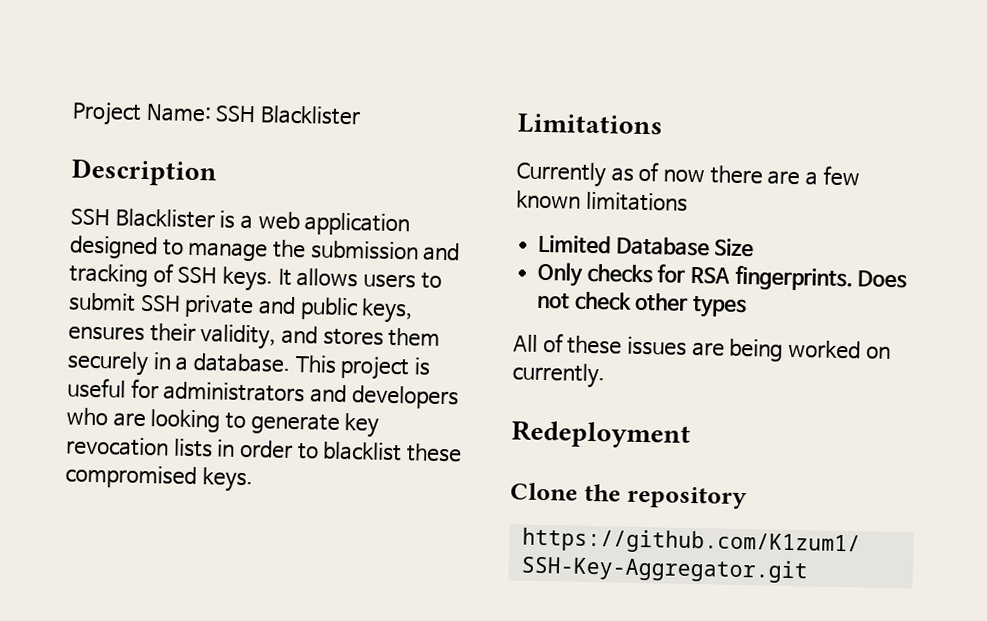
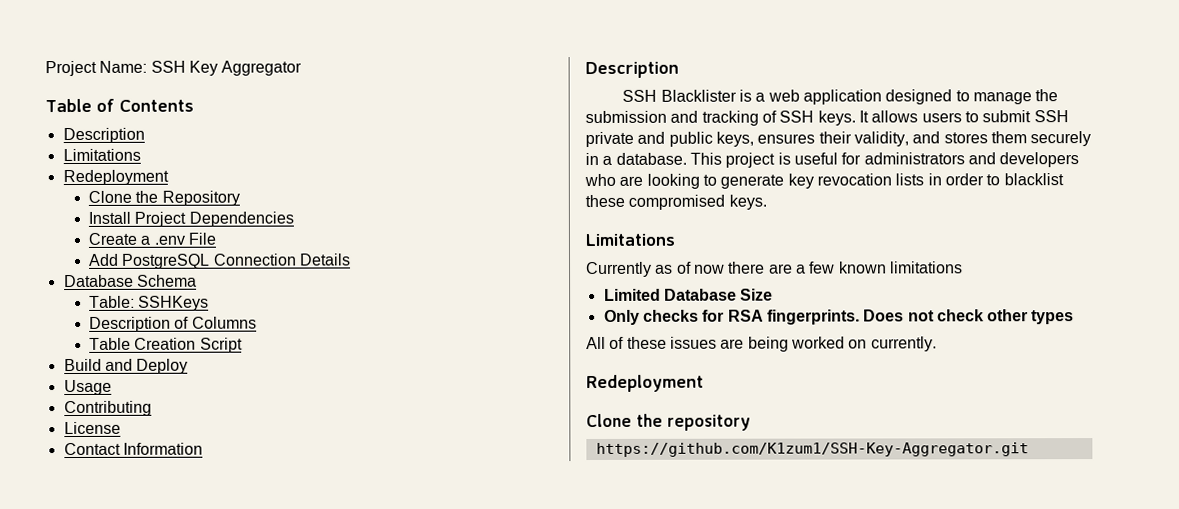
- Project Name: SSH Blacklister
+ Project Name: SSH Key Aggregator
+ Table of Contents
+ Description
+ Limitations
+ Redeployment
+ Clone the Repository
+ Install Project Dependencies
+ Create a .env File
+ Add PostgreSQL Connection Details
+ Database Schema
+ Table: SSHKeys
+ Description of Columns
+ Table Creation Script
+ Build and Deploy
+ Usage
+ Contributing
+ License
+ Contact Information

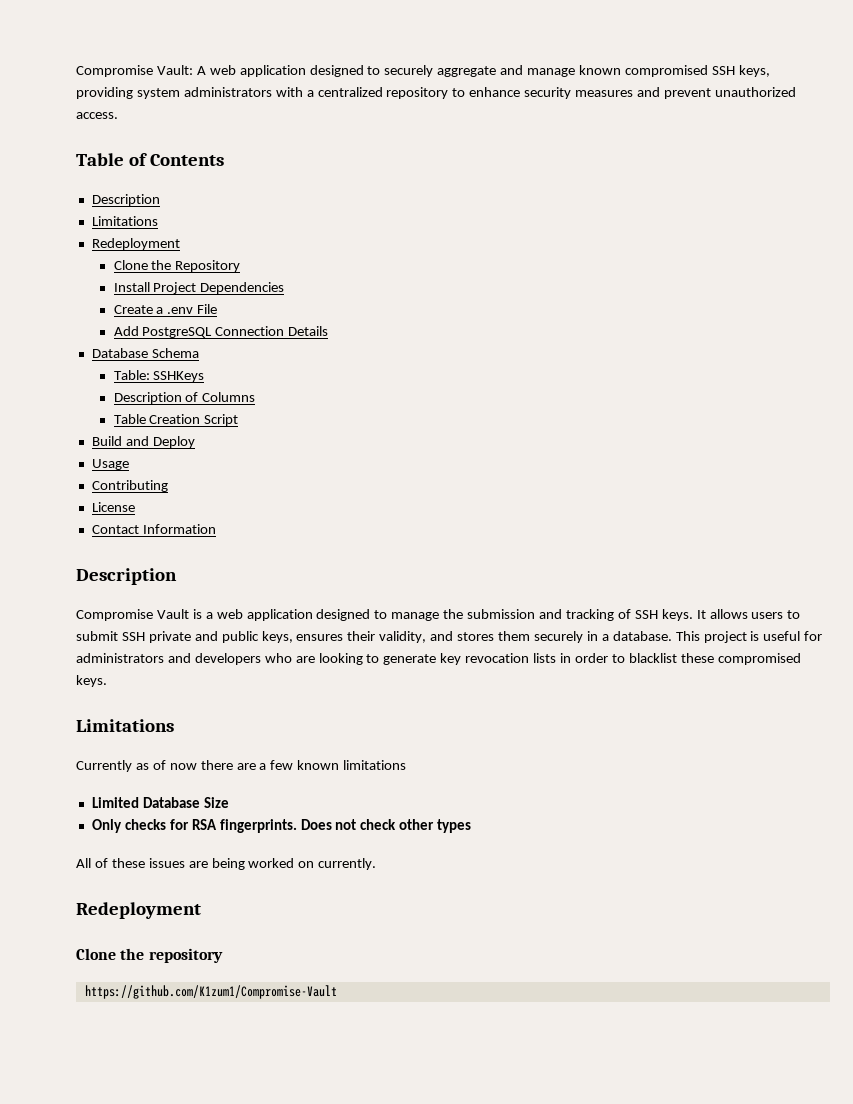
- Project Name: SSH Key Aggregator
+ Compromise Vault: A web application designed to securely aggregate and manage known compromised SSH keys, providing system administrators with a centralized repository to enhance security measures and prevent unauthorized access.
- SSH Blacklister is a web application designed to manage the submission and tracking of SSH keys.
+ Compromise Vault is a web application designed to manage the submission and tracking of SSH keys.
- https://github.com/K1zum1/SSH-Key-Aggregator.git
+ https://github.com/K1zum1/Compromise-Vault

